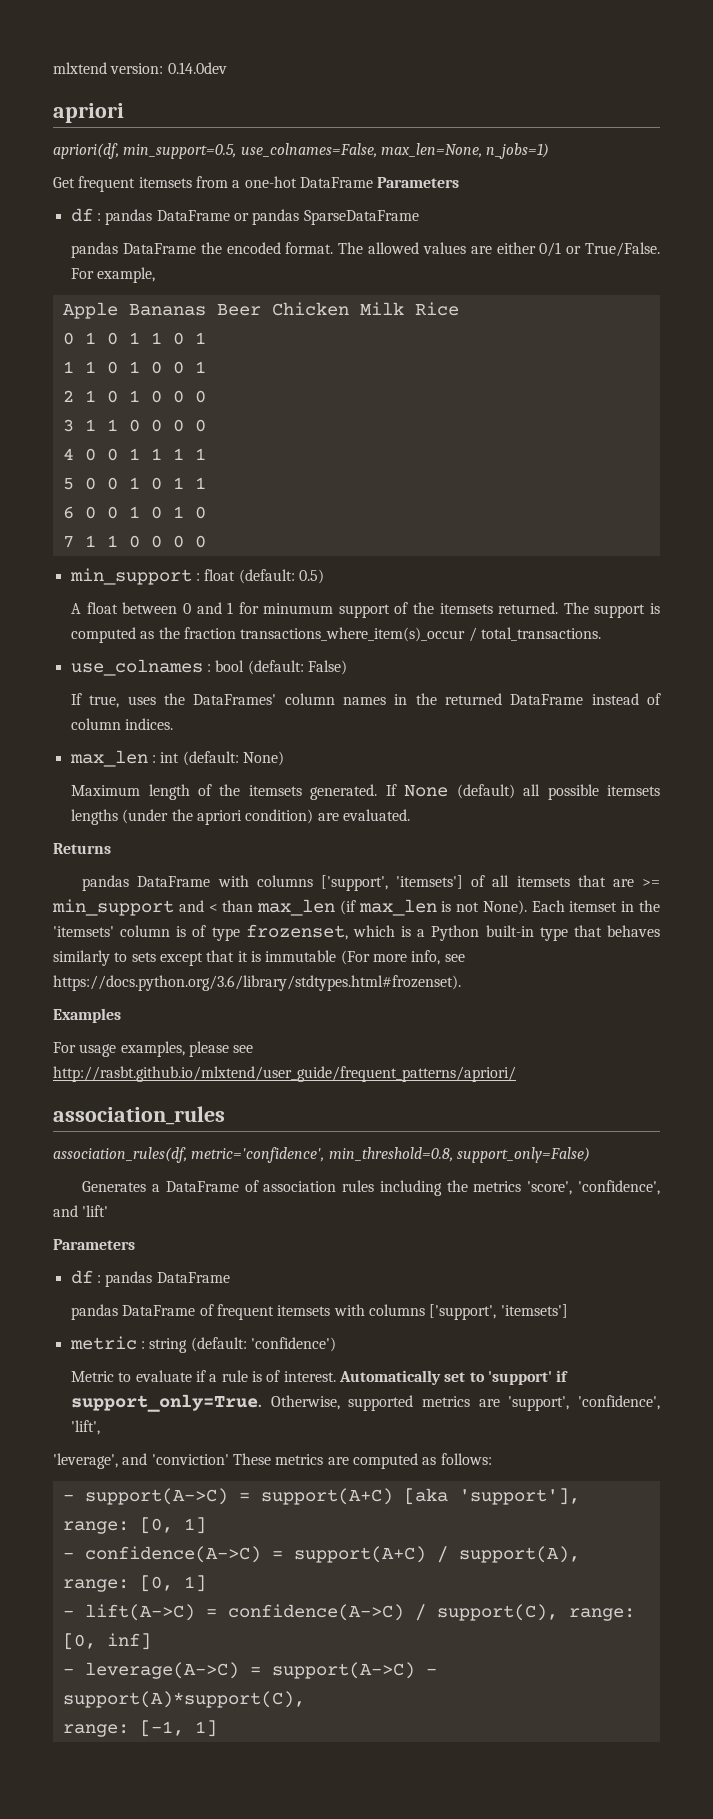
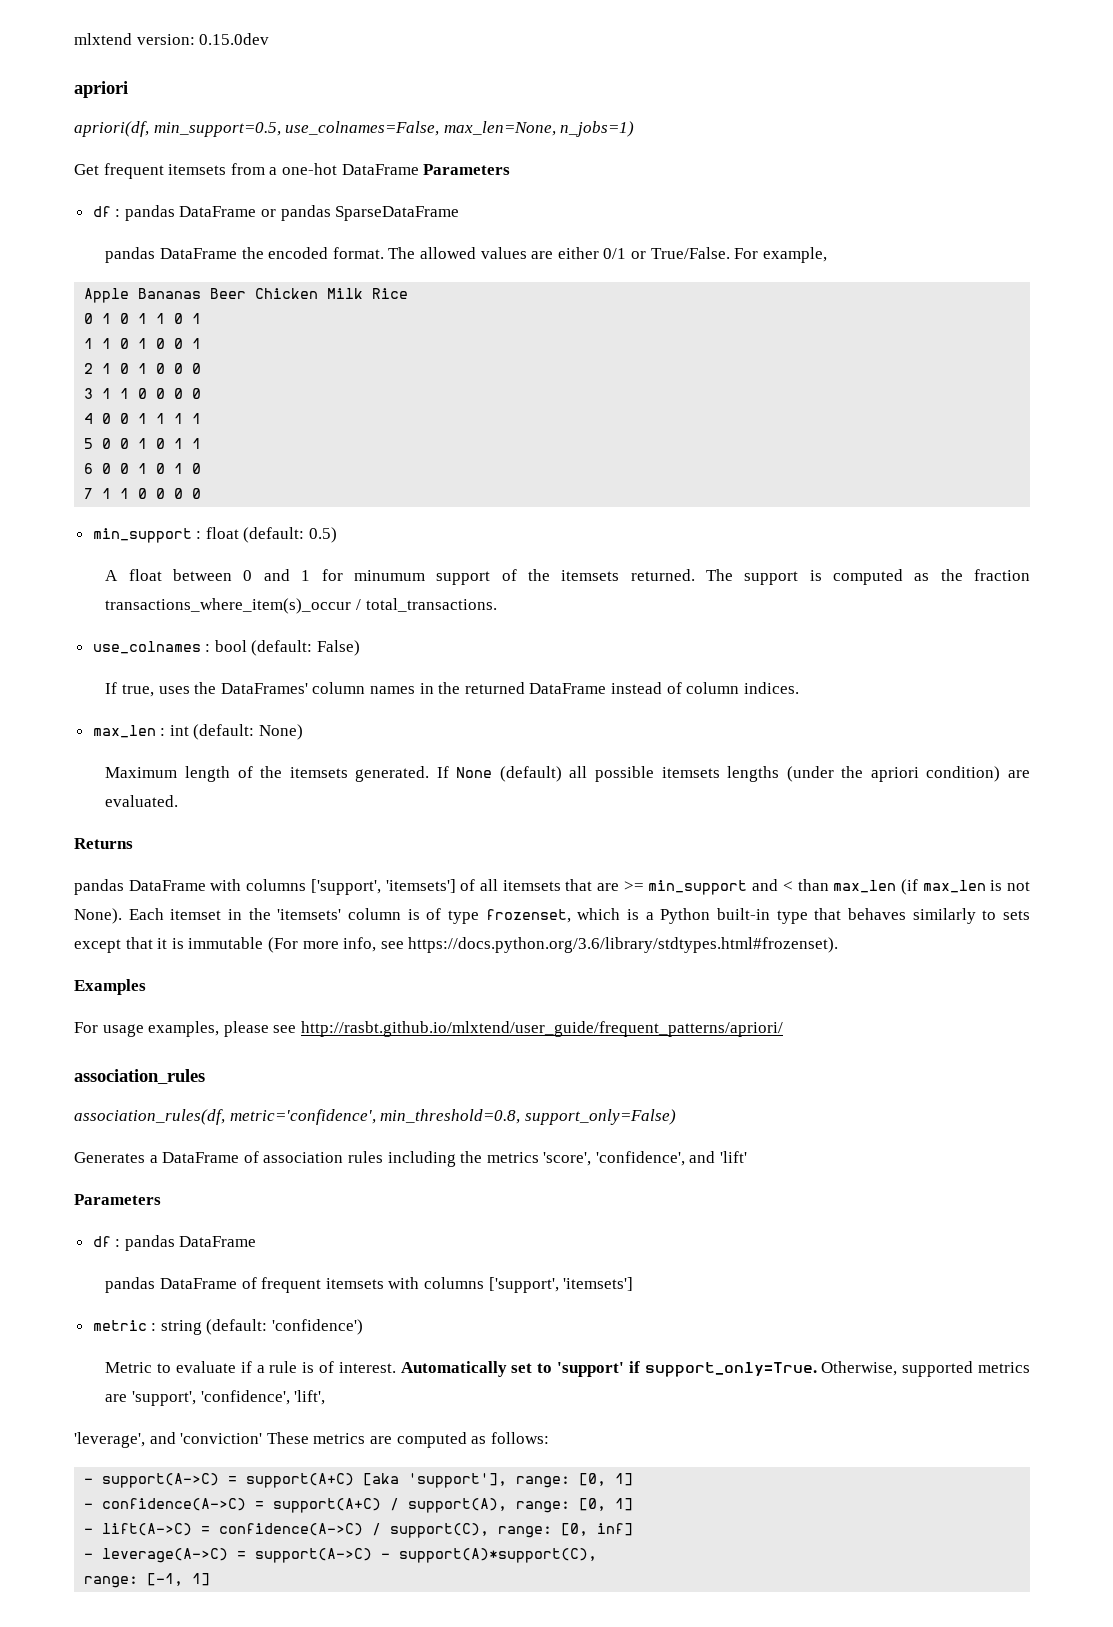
- mlxtend version: 0.14.0dev
+ mlxtend version: 0.15.0dev

